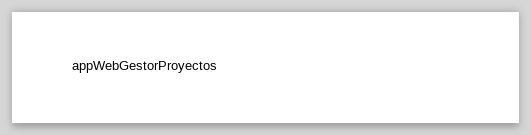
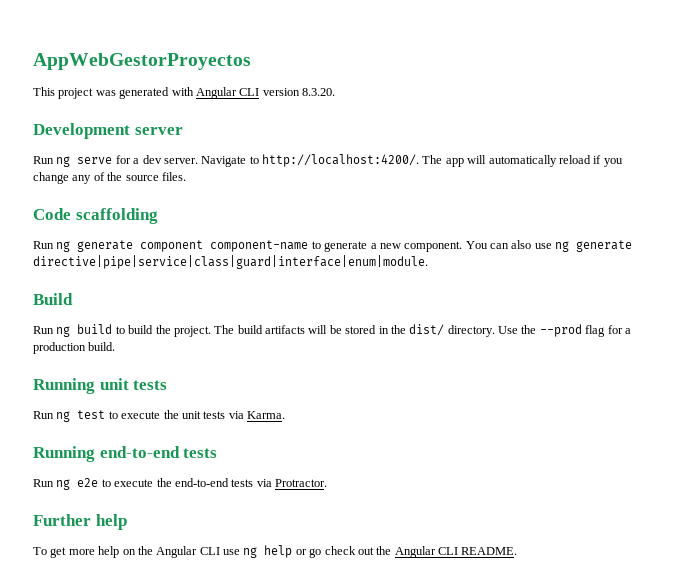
- appWebGestorProyectos
+ AppWebGestorProyectos
+ This project was generated with Angular CLI version 8.3.20.
+ Development server
+ Run ng serve for a dev server. Navigate to http://localhost:4200/. The app will automatically reload if you change any of the source files.
+ Code scaffolding
+ Run ng generate component component-name to generate a new component. You can also use ng generate directive|pipe|service|class|guard|interface|enum|module.
+ Build
+ Run ng build to build the project. The build artifacts will be stored in the dist/ directory. Use the --prod flag for a production build.
+ Running unit tests
+ Run ng test to execute the unit tests via Karma.
+ Running end-to-end tests
+ Run ng e2e to execute the end-to-end tests via Protractor.
+ Further help
+ To get more help on the Angular CLI use ng help or go check out the Angular CLI README.

